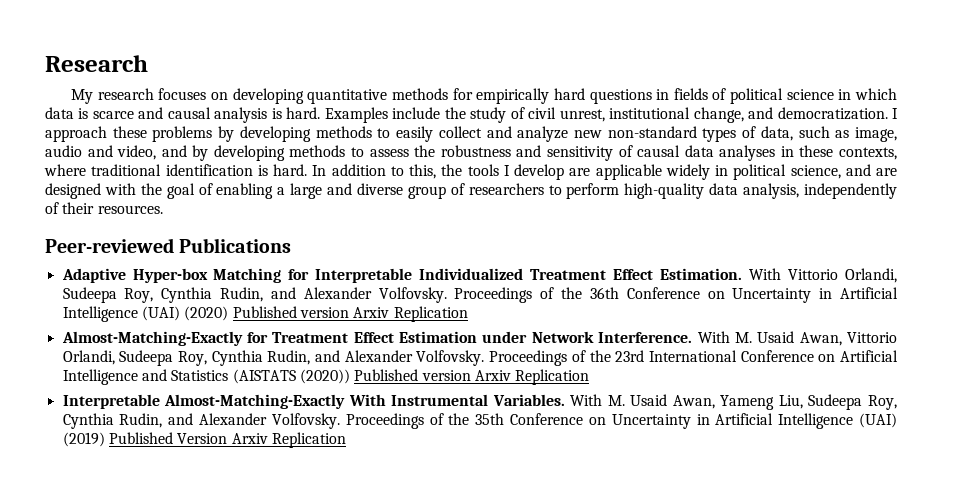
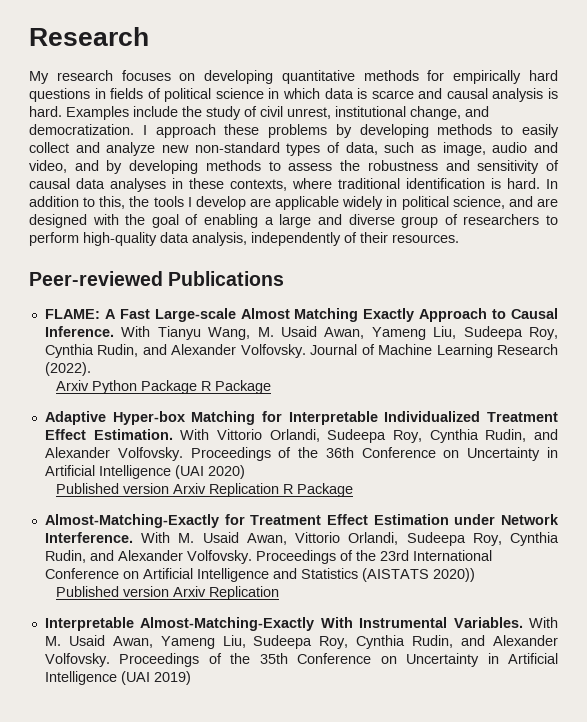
+ FLAME: A Fast Large-scale Almost Matching Exactly Approach to Causal Inference. With Tianyu Wang, M. Usaid Awan, Yameng Liu, Sudeepa Roy, Cynthia Rudin, and Alexander Volfovsky. Journal of Machine Learning Research (2022).
+ Arxiv Python Package R Package
- Proceedings of the 36th Conference on Uncertainty in Artificial Intelligence (UAI) (2020) Published version Arxiv Replication
+ Proceedings of the 36th Conference on Uncertainty in Artificial Intelligence (UAI 2020)
+ Published version Arxiv Replication R Package
- Proceedings of the 23rd International Conference on Artificial Intelligence and Statistics (AISTATS (2020)) Published version Arxiv Replication
+ Proceedings of the 23rd International Conference on Artificial Intelligence and Statistics (AISTATS 2020))
+ Published version Arxiv Replication
- Proceedings of the 35th Conference on Uncertainty in Artificial Intelligence (UAI) (2019) Published Version Arxiv Replication
+ Proceedings of the 35th Conference on Uncertainty in Artificial Intelligence (UAI 2019)

